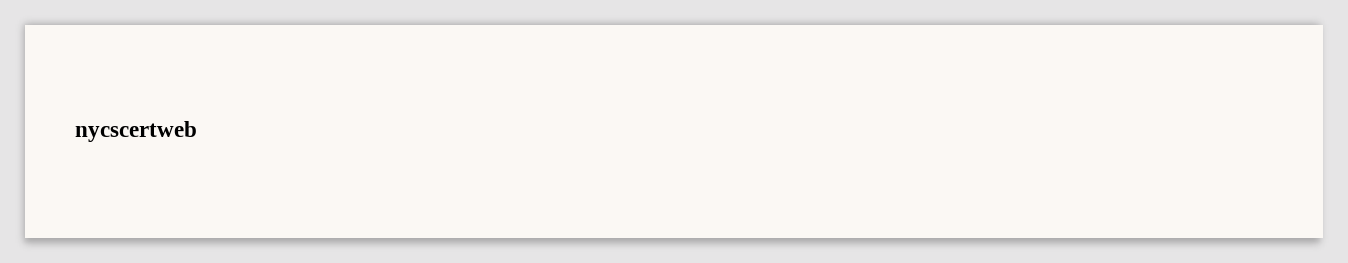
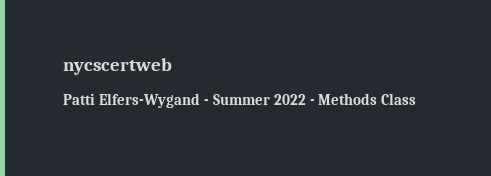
+ Patti Elfers-Wygand - Summer 2022 - Methods Class

